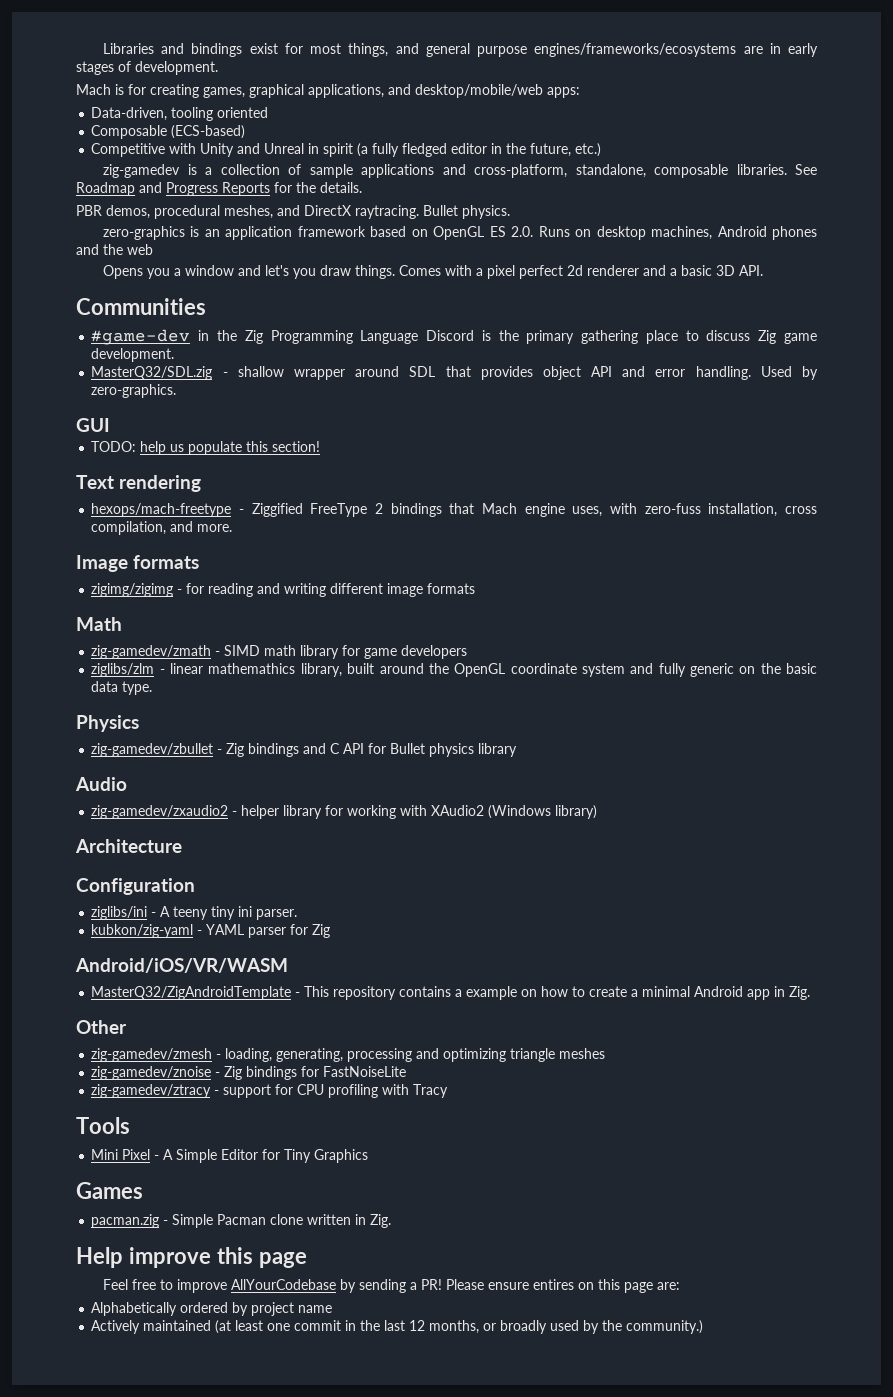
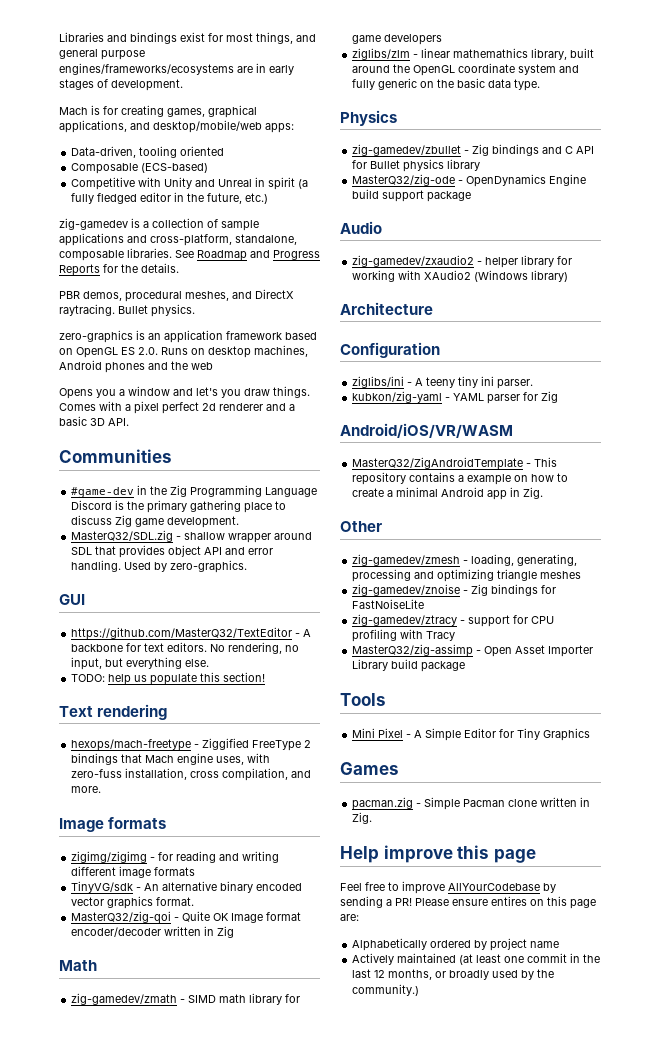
+ https://github.com/MasterQ32/TextEditor - A backbone for text editors. No rendering, no input, but everything else.
+ TinyVG/sdk - An alternative binary encoded vector graphics format.
+ MasterQ32/zig-qoi - Quite OK Image format encoder/decoder written in Zig
+ MasterQ32/zig-ode - OpenDynamics Engine build support package
+ MasterQ32/zig-assimp - Open Asset Importer Library build package

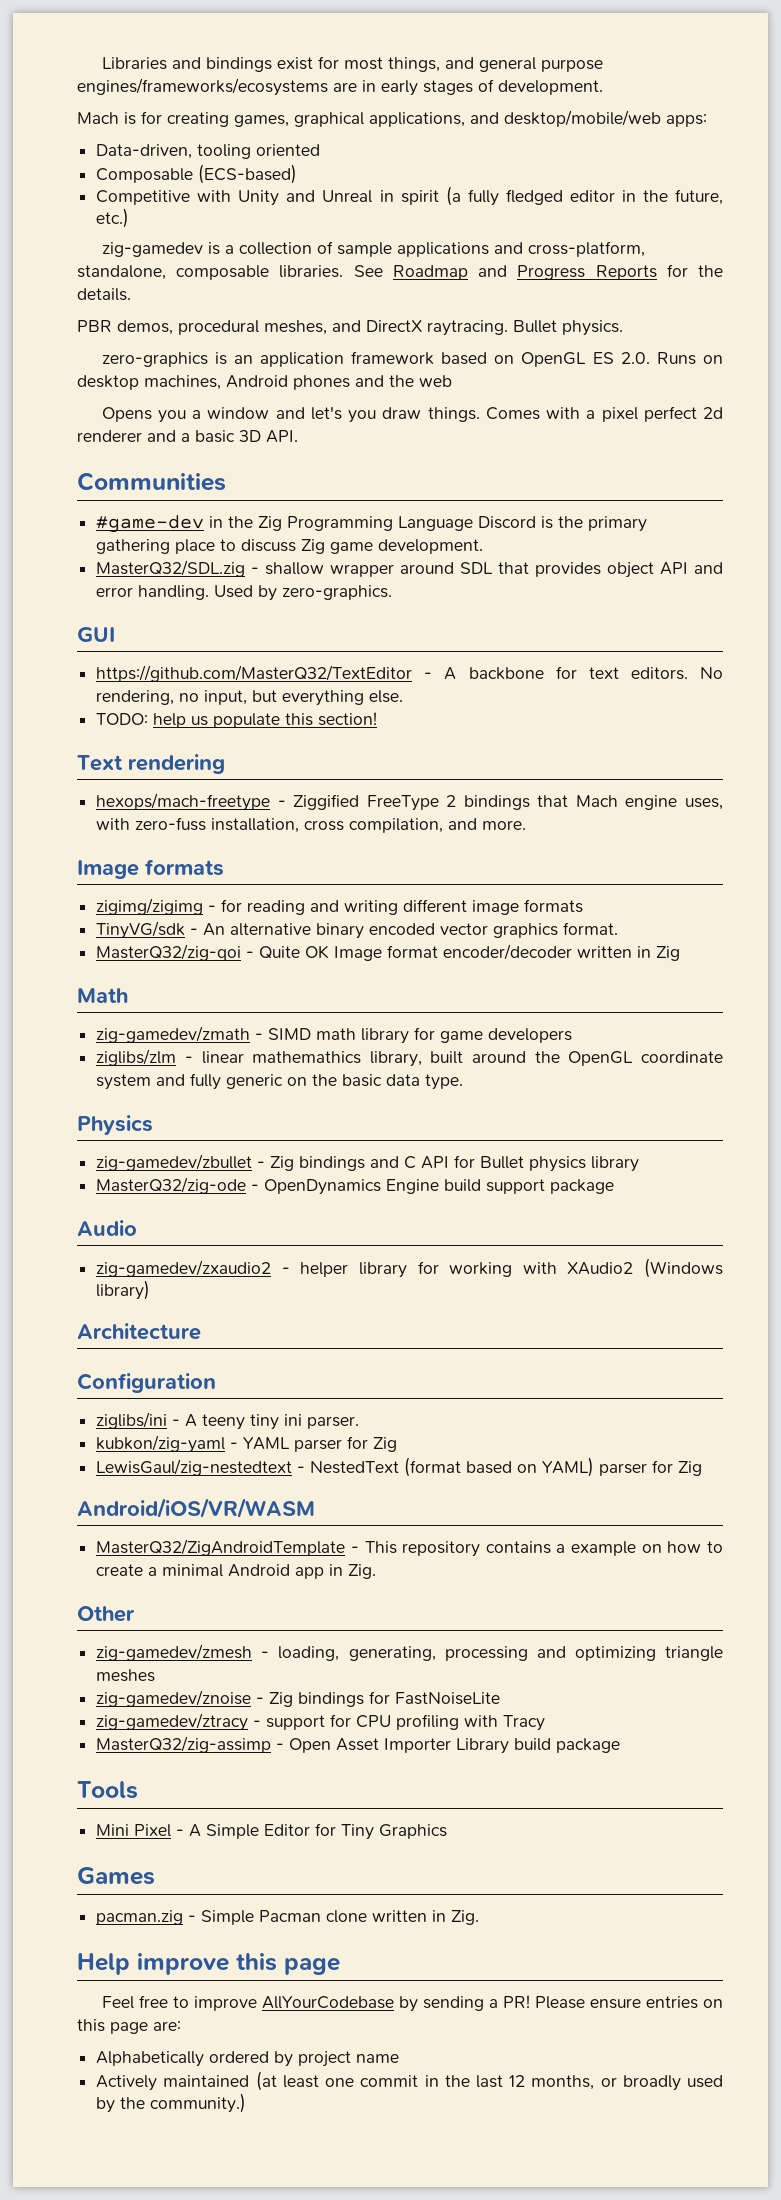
+ LewisGaul/zig-nestedtext - NestedText (format based on YAML) parser for Zig
- Please ensure entires on this page are:
+ Please ensure entries on this page are:

